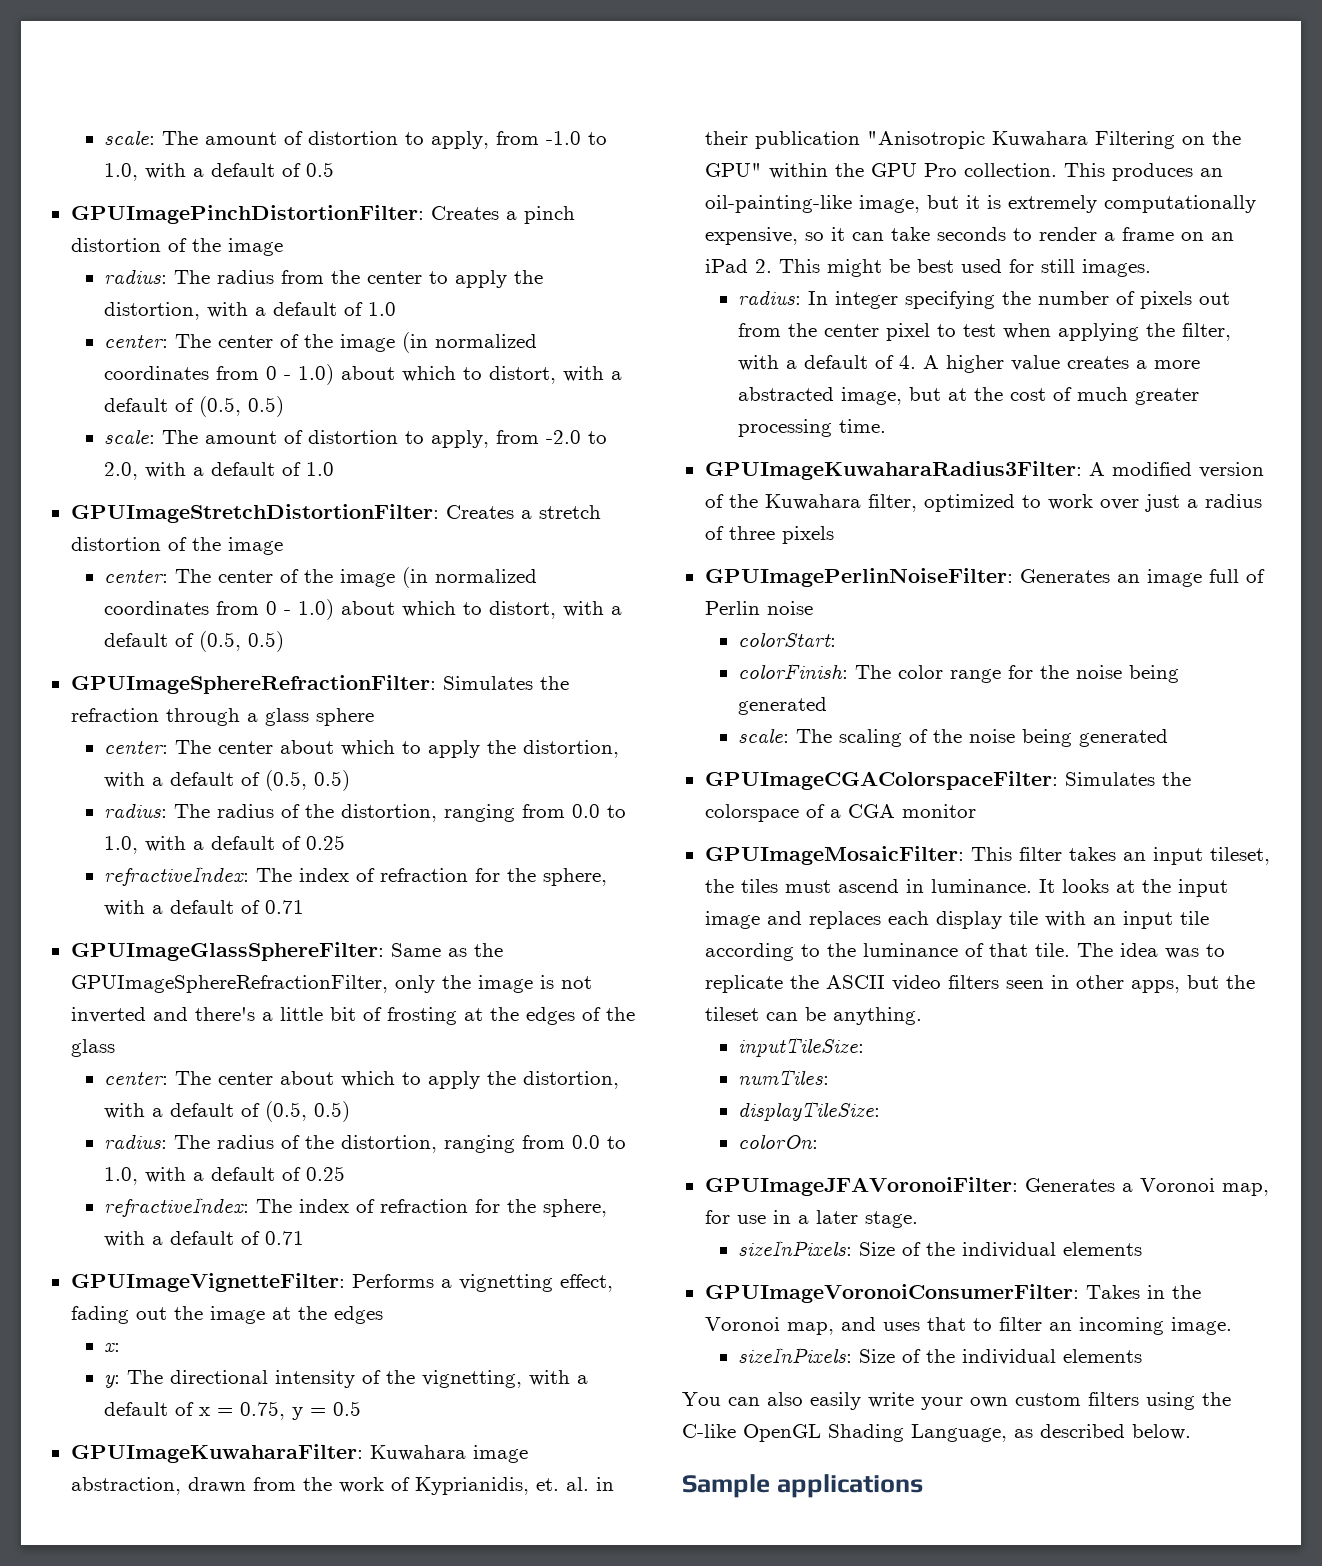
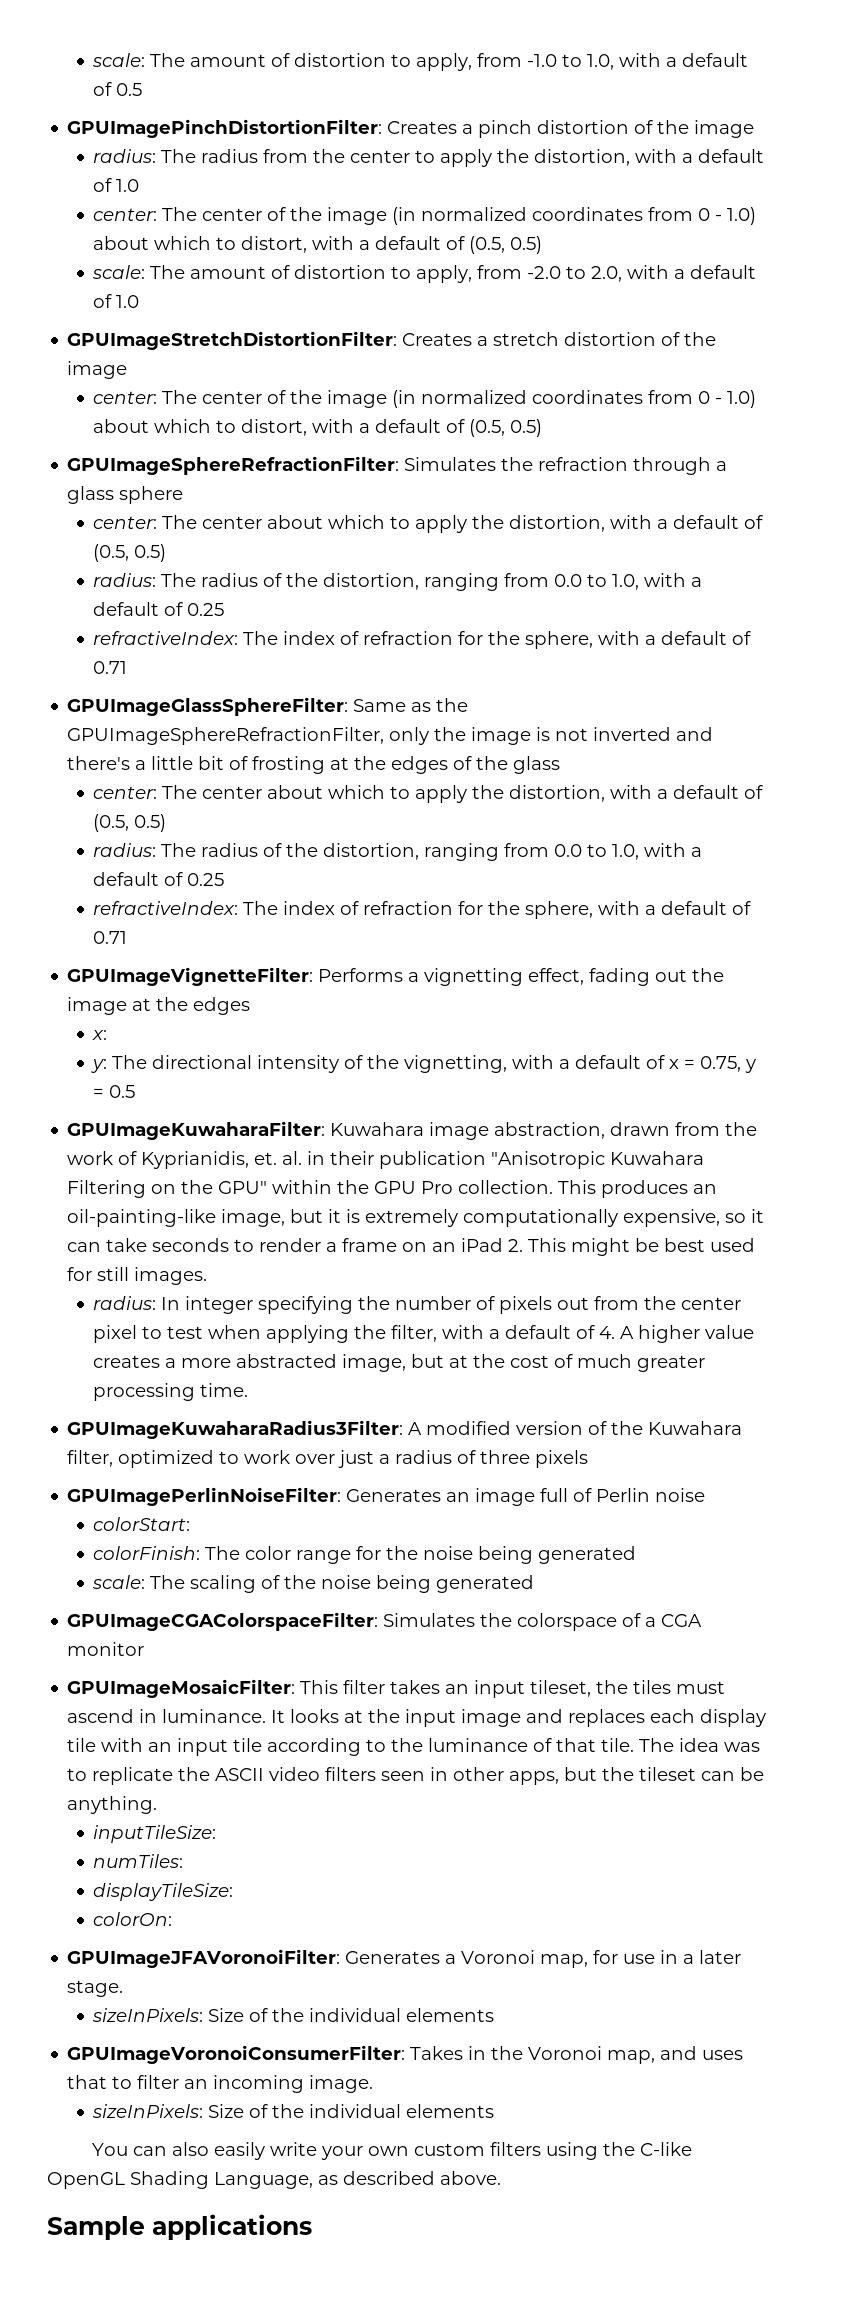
- You can also easily write your own custom filters using the C-like OpenGL Shading Language, as described below.
+ You can also easily write your own custom filters using the C-like OpenGL Shading Language, as described above.

